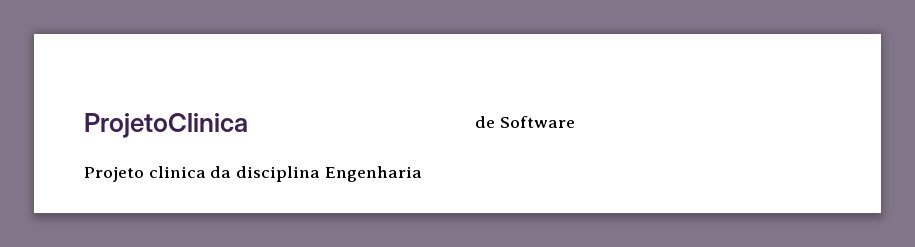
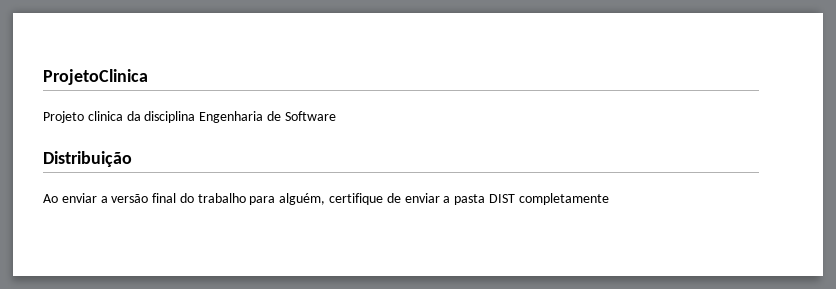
+ Distribuição
+ Ao enviar a versão final do trabalho para alguém, certifique de enviar a pasta DIST completamente

